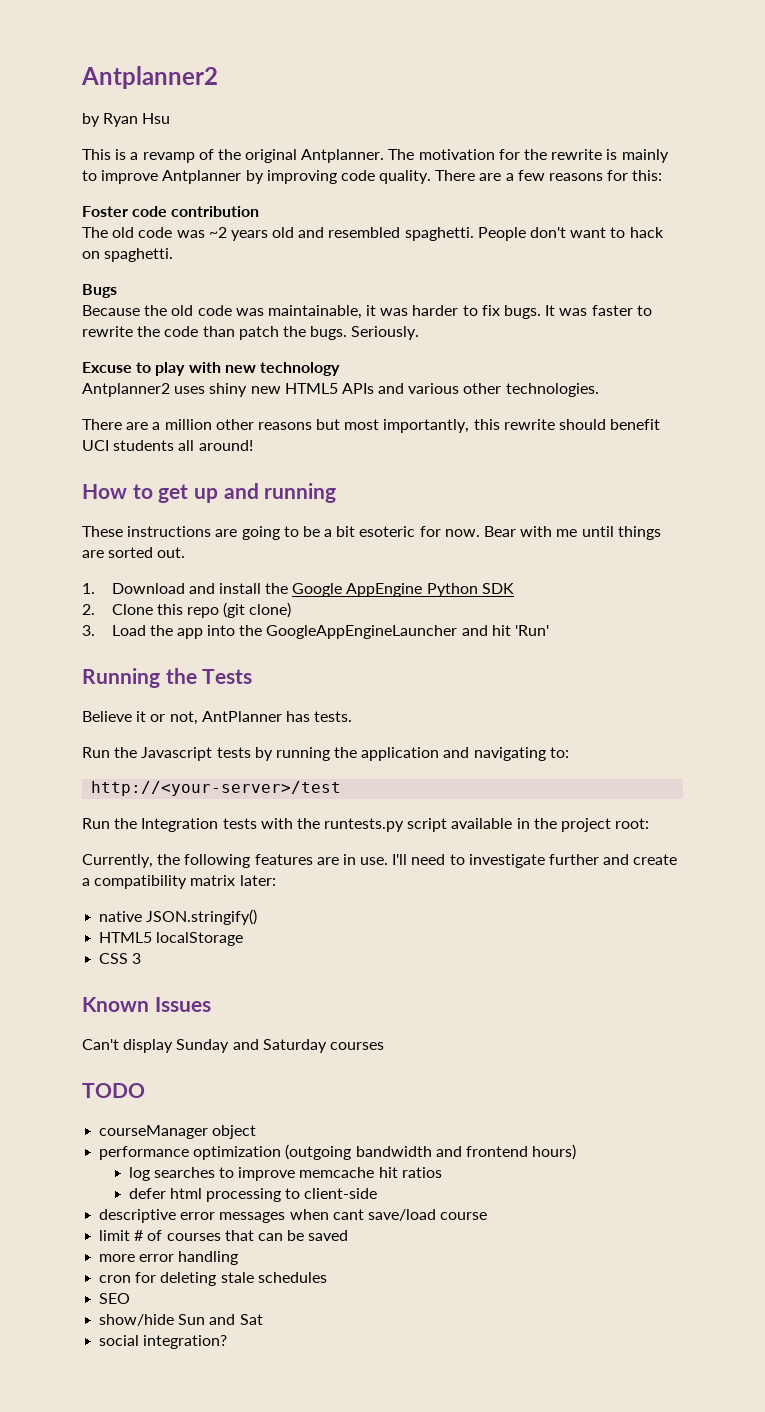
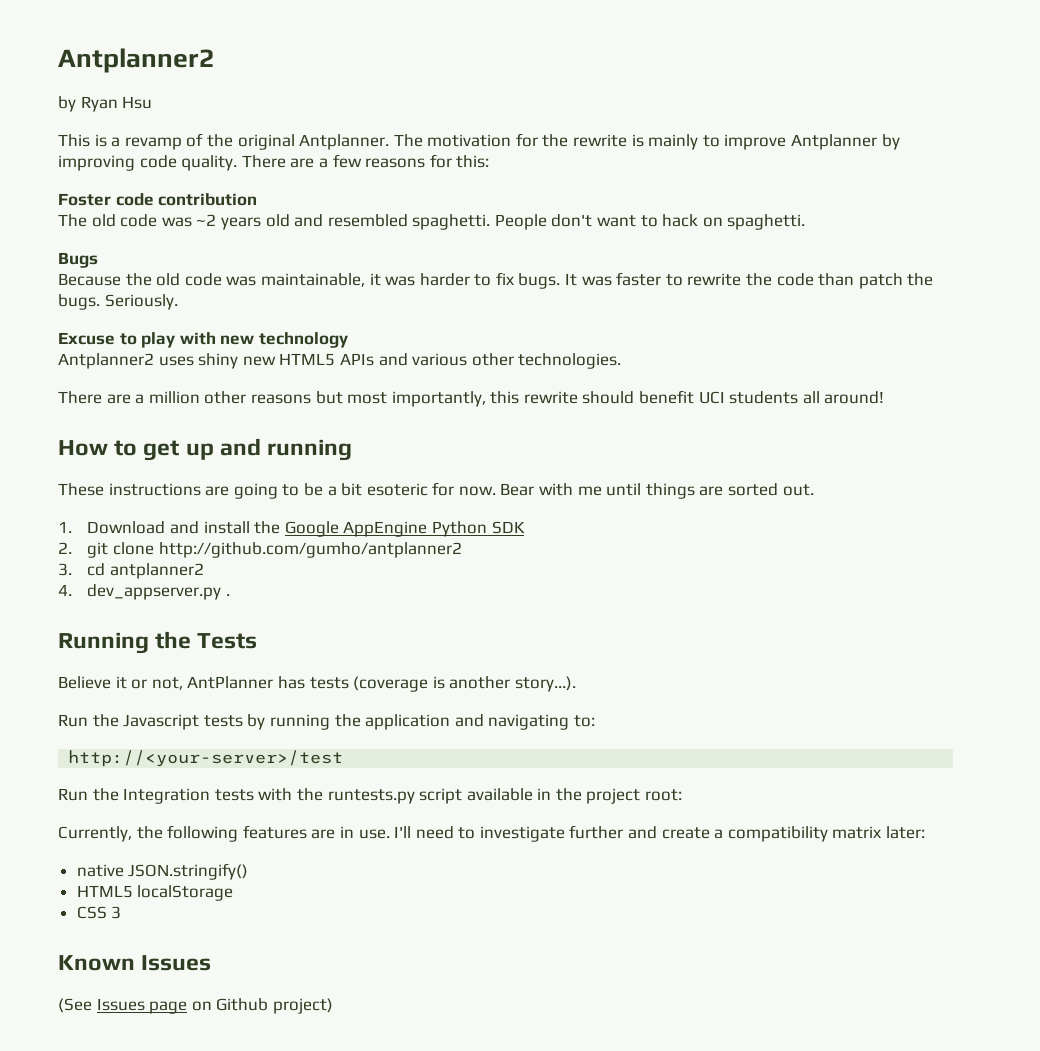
- 2. Clone this repo (git clone)
- 3. Load the app into the GoogleAppEngineLauncher and hit 'Run'
+ 2. git clone http://github.com/gumho/antplanner2
+ 3. cd antplanner2
+ 4. dev_appserver.py .
- Believe it or not, AntPlanner has tests.
+ Believe it or not, AntPlanner has tests (coverage is another story...).
- Can't display Sunday and Saturday courses
- TODO
- courseManager object
- performance optimization (outgoing bandwidth and frontend hours)
- log searches to improve memcache hit ratios
- defer html processing to client-side
- descriptive error messages when cant save/load course
- limit # of courses that can be saved
- more error handling
- cron for deleting stale schedules
- SEO
- show/hide Sun and Sat
- social integration?
+ (See Issues page on Github project)

